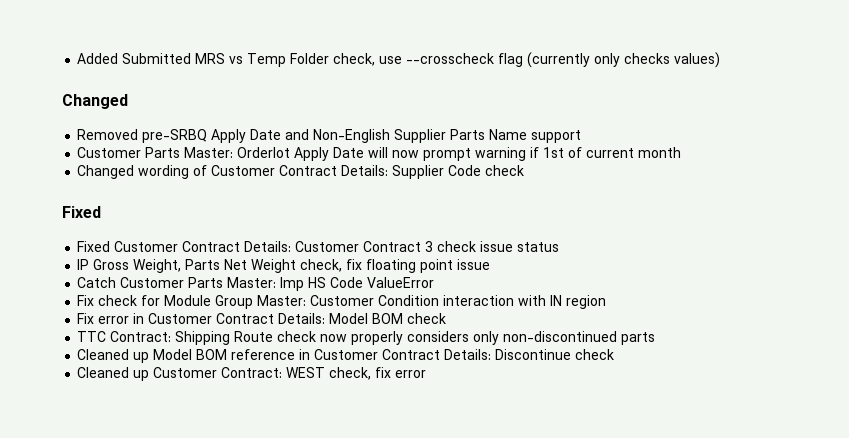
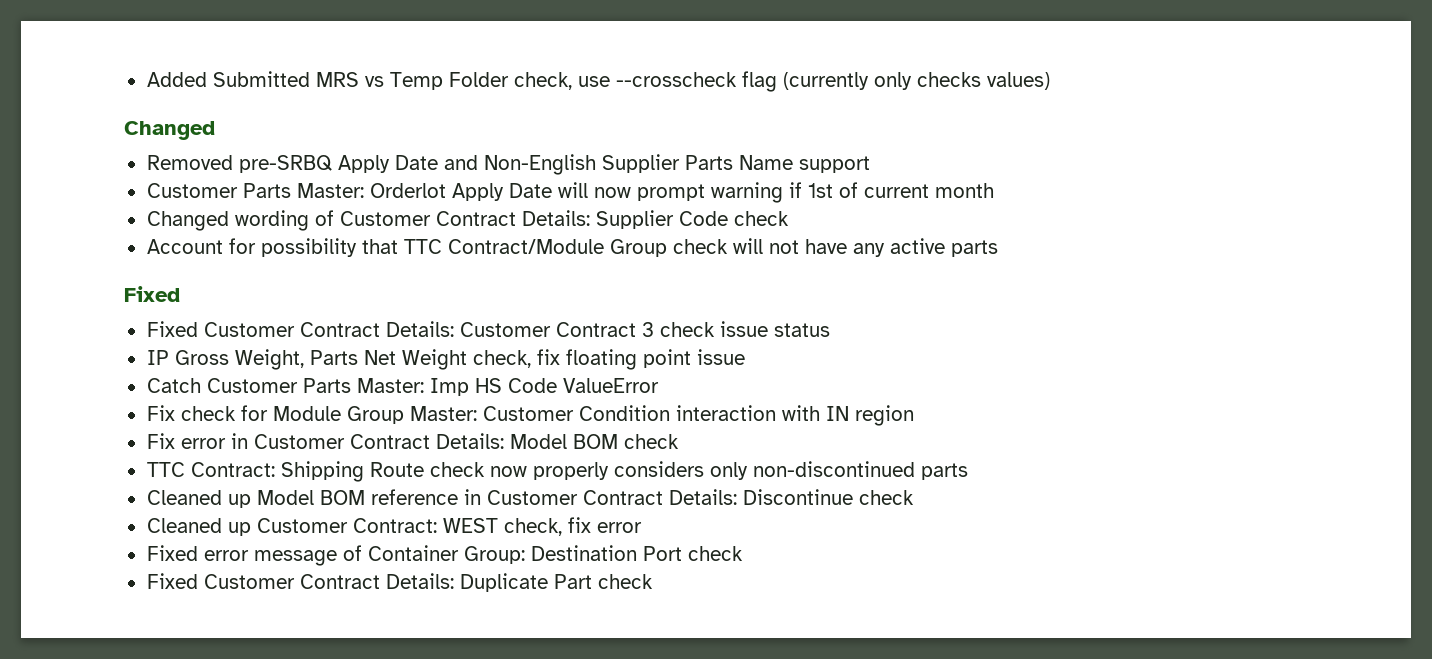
+ Account for possibility that TTC Contract/Module Group check will not have any active parts
+ Fixed error message of Container Group: Destination Port check
+ Fixed Customer Contract Details: Duplicate Part check

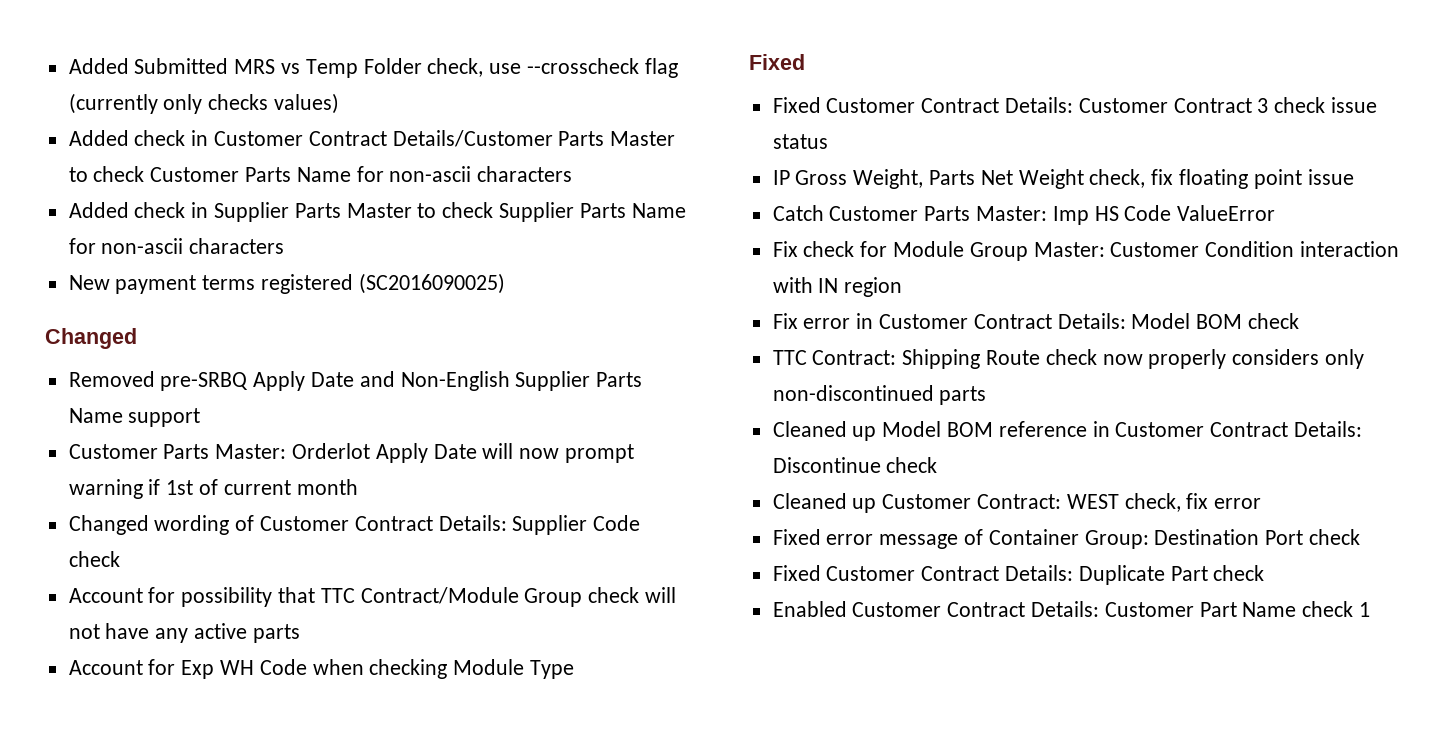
+ Added check in Customer Contract Details/Customer Parts Master to check Customer Parts Name for non-ascii characters
+ Added check in Supplier Parts Master to check Supplier Parts Name for non-ascii characters
+ New payment terms registered (SC2016090025)
+ Account for Exp WH Code when checking Module Type
+ Enabled Customer Contract Details: Customer Part Name check 1

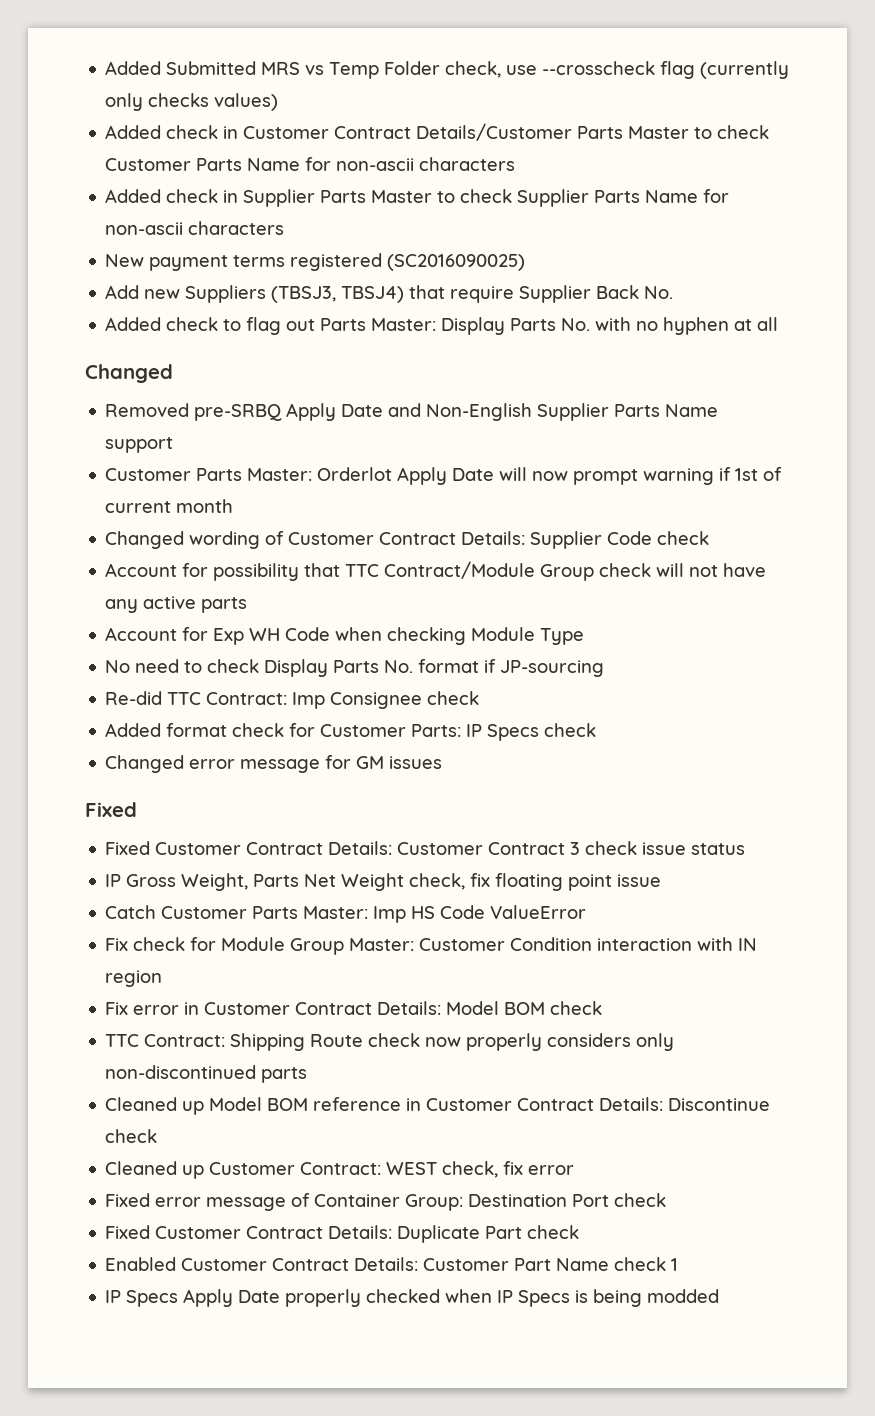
+ Add new Suppliers (TBSJ3, TBSJ4) that require Supplier Back No.
+ Added check to flag out Parts Master: Display Parts No. with no hyphen at all
+ No need to check Display Parts No. format if JP-sourcing
+ Re-did TTC Contract: Imp Consignee check
+ Added format check for Customer Parts: IP Specs check
+ Changed error message for GM issues
+ IP Specs Apply Date properly checked when IP Specs is being modded

